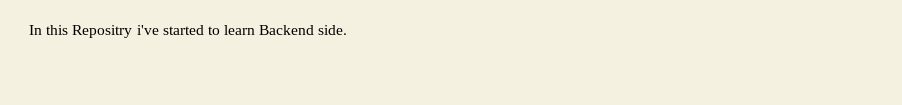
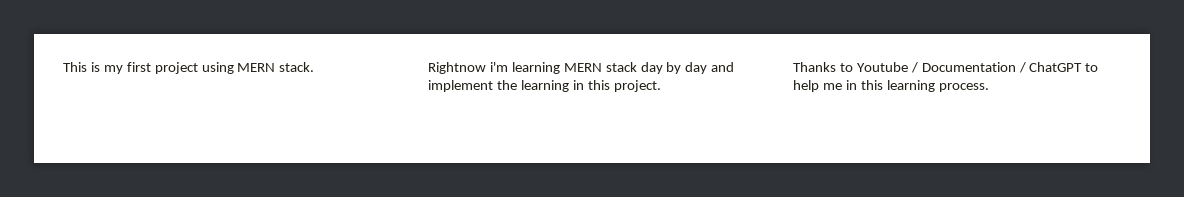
- In this Repositry i've started to learn Backend side.
+ This is my first project using MERN stack.
+ Rightnow i'm learning MERN stack day by day and implement the learning in this project.
+ Thanks to Youtube / Documentation / ChatGPT to help me in this learning process.

